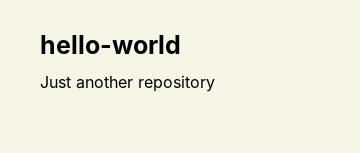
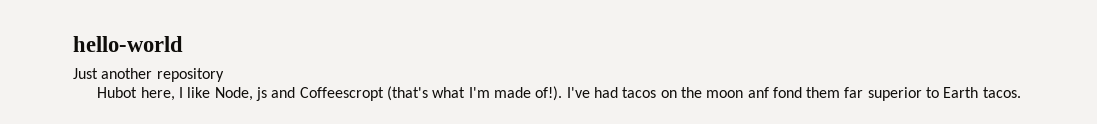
+ Hubot here, I like Node, js and Coffeescropt (that's what I'm made of!). I've had tacos on the moon anf fond them far superior to Earth tacos.

